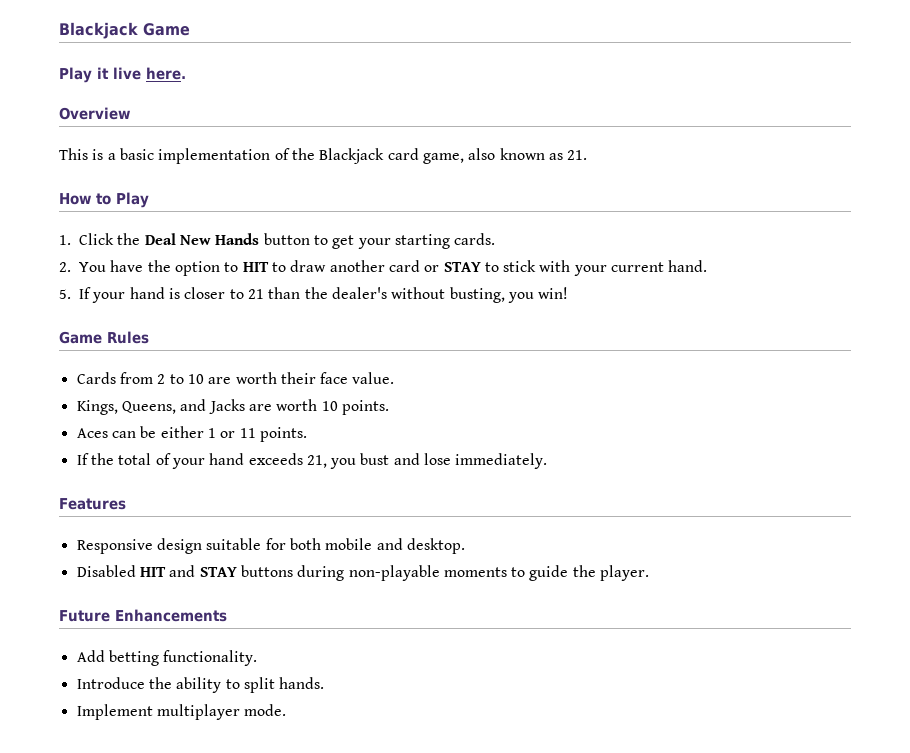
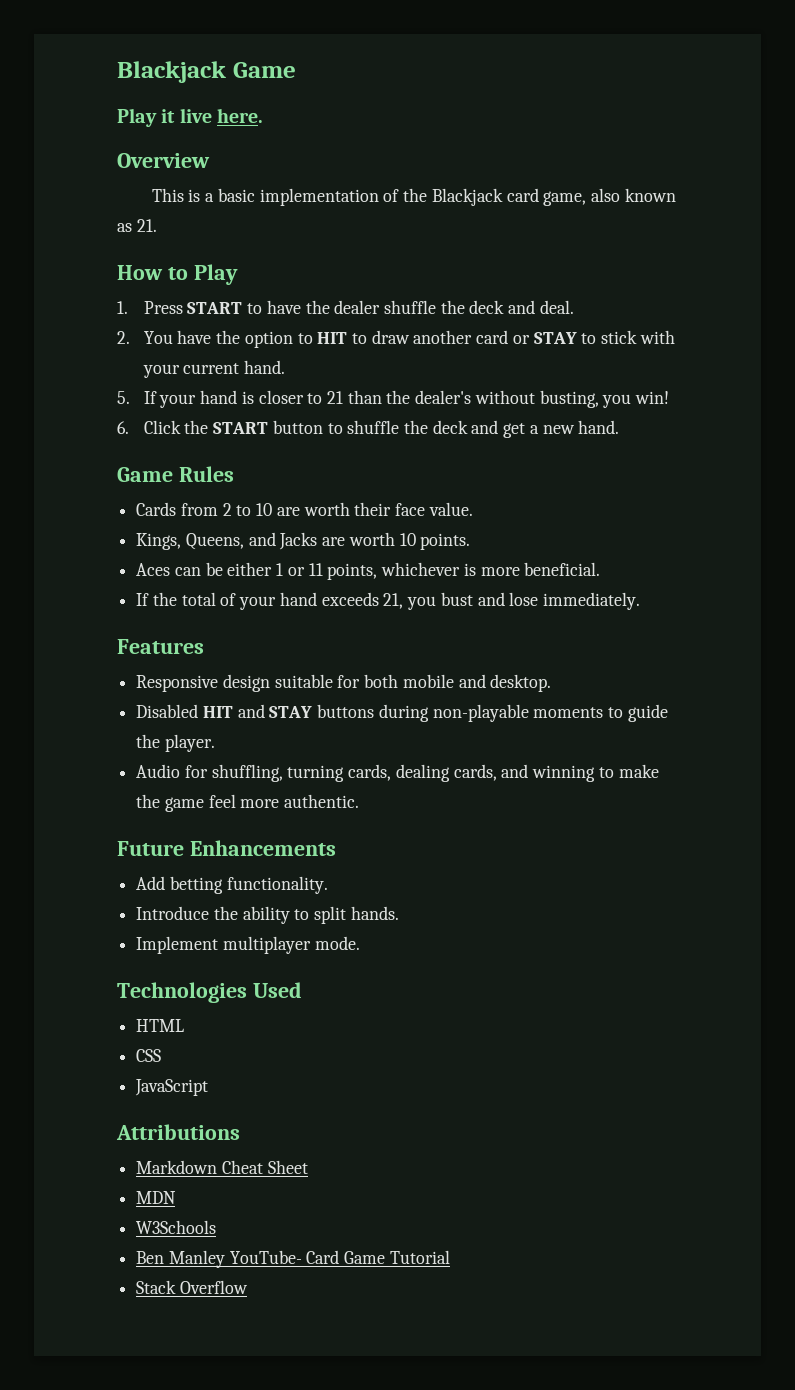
- 1. Click the Deal New Hands button to get your starting cards.
+ 1. Press START to have the dealer shuffle the deck and deal.
+ 6. Click the START button to shuffle the deck and get a new hand.
- Aces can be either 1 or 11 points.
+ Aces can be either 1 or 11 points, whichever is more beneficial.
+ Audio for shuffling, turning cards, dealing cards, and winning to make the game feel more authentic.
+ Technologies Used
+ HTML
+ CSS
+ JavaScript
+ Attributions
+ Markdown Cheat Sheet
+ MDN
+ W3Schools
+ Ben Manley YouTube- Card Game Tutorial
+ Stack Overflow

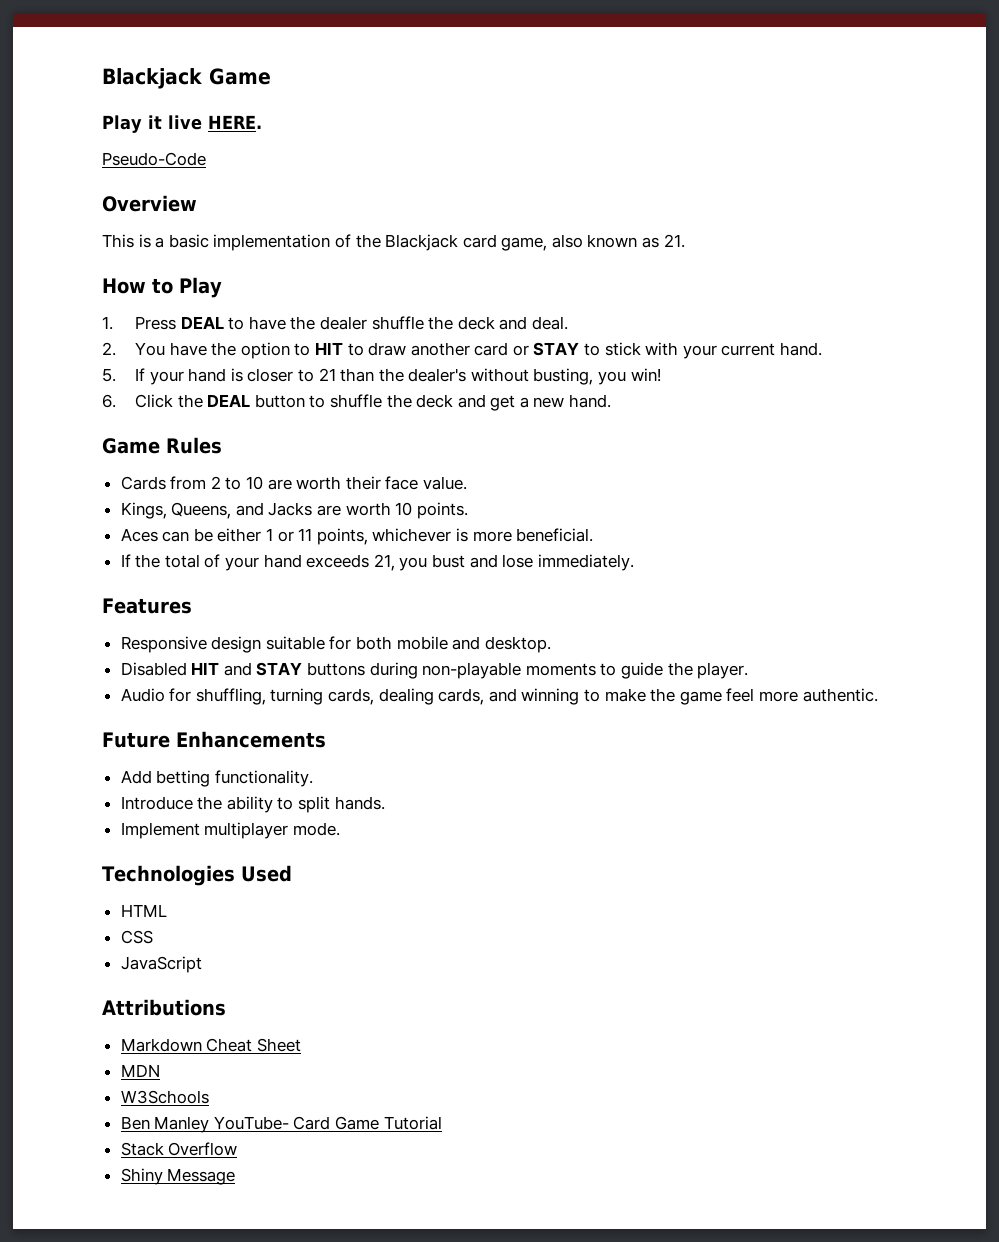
- Play it live here.
+ Play it live HERE.
+ Pseudo-Code
- 1. Press START to have the dealer shuffle the deck and deal.
+ 1. Press DEAL to have the dealer shuffle the deck and deal.
- 6. Click the START button to shuffle the deck and get a new hand.
+ 6. Click the DEAL button to shuffle the deck and get a new hand.
+ Shiny Message

